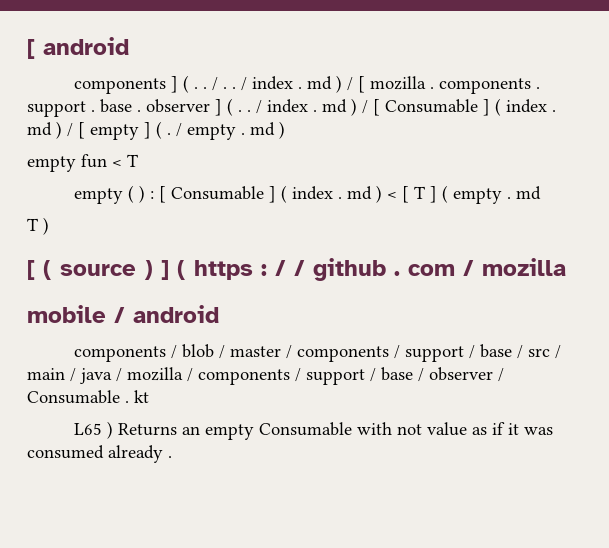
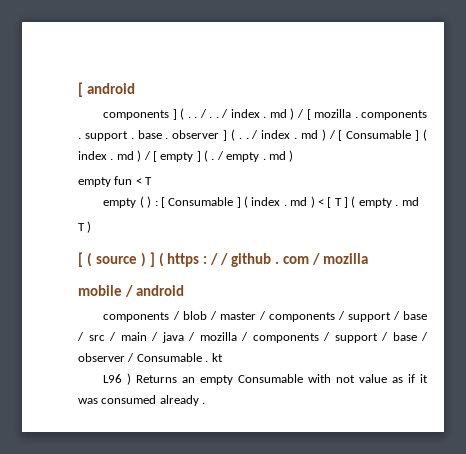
- L65 ) Returns an empty Consumable with not value as if it was consumed already .
+ L96 ) Returns an empty Consumable with not value as if it was consumed already .

